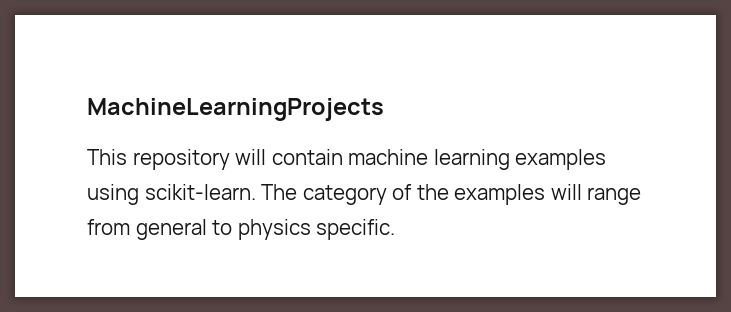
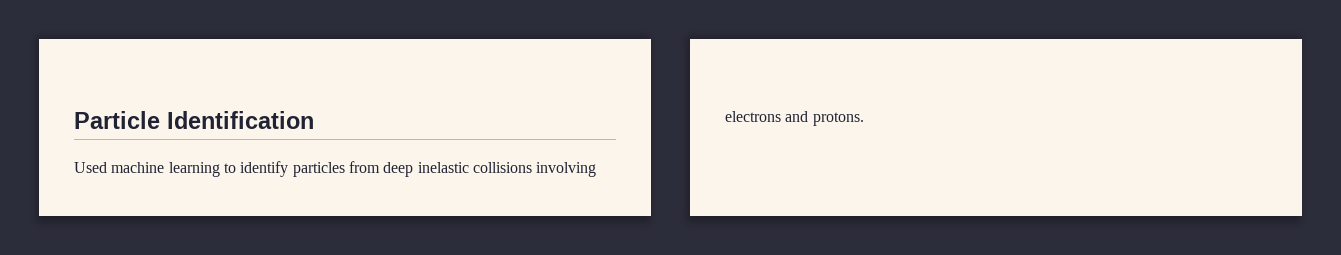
- MachineLearningProjects
- This repository will contain machine learning examples using scikit-learn. The category of the examples will range from general to physics specific.
+ Particle Identification
+ Used machine learning to identify particles from deep inelastic collisions involving electrons and protons.

